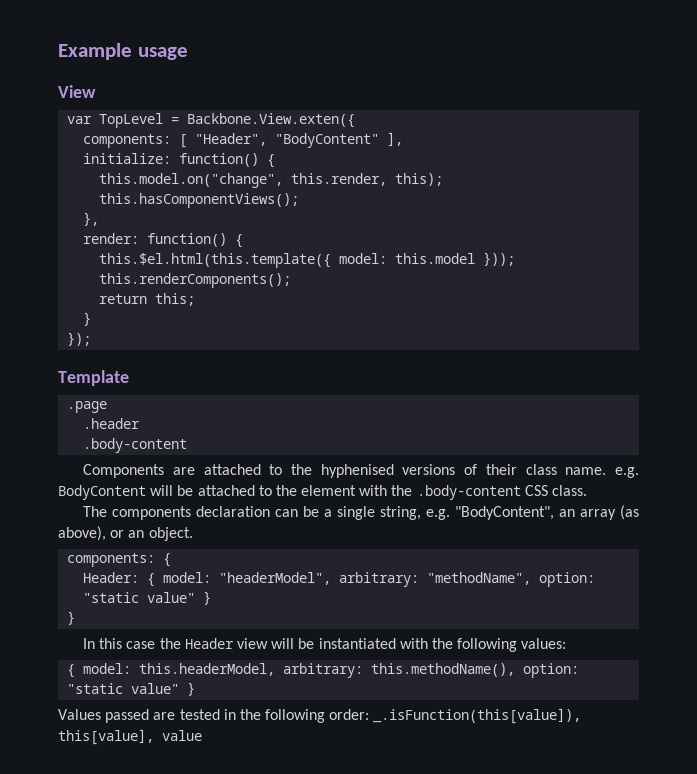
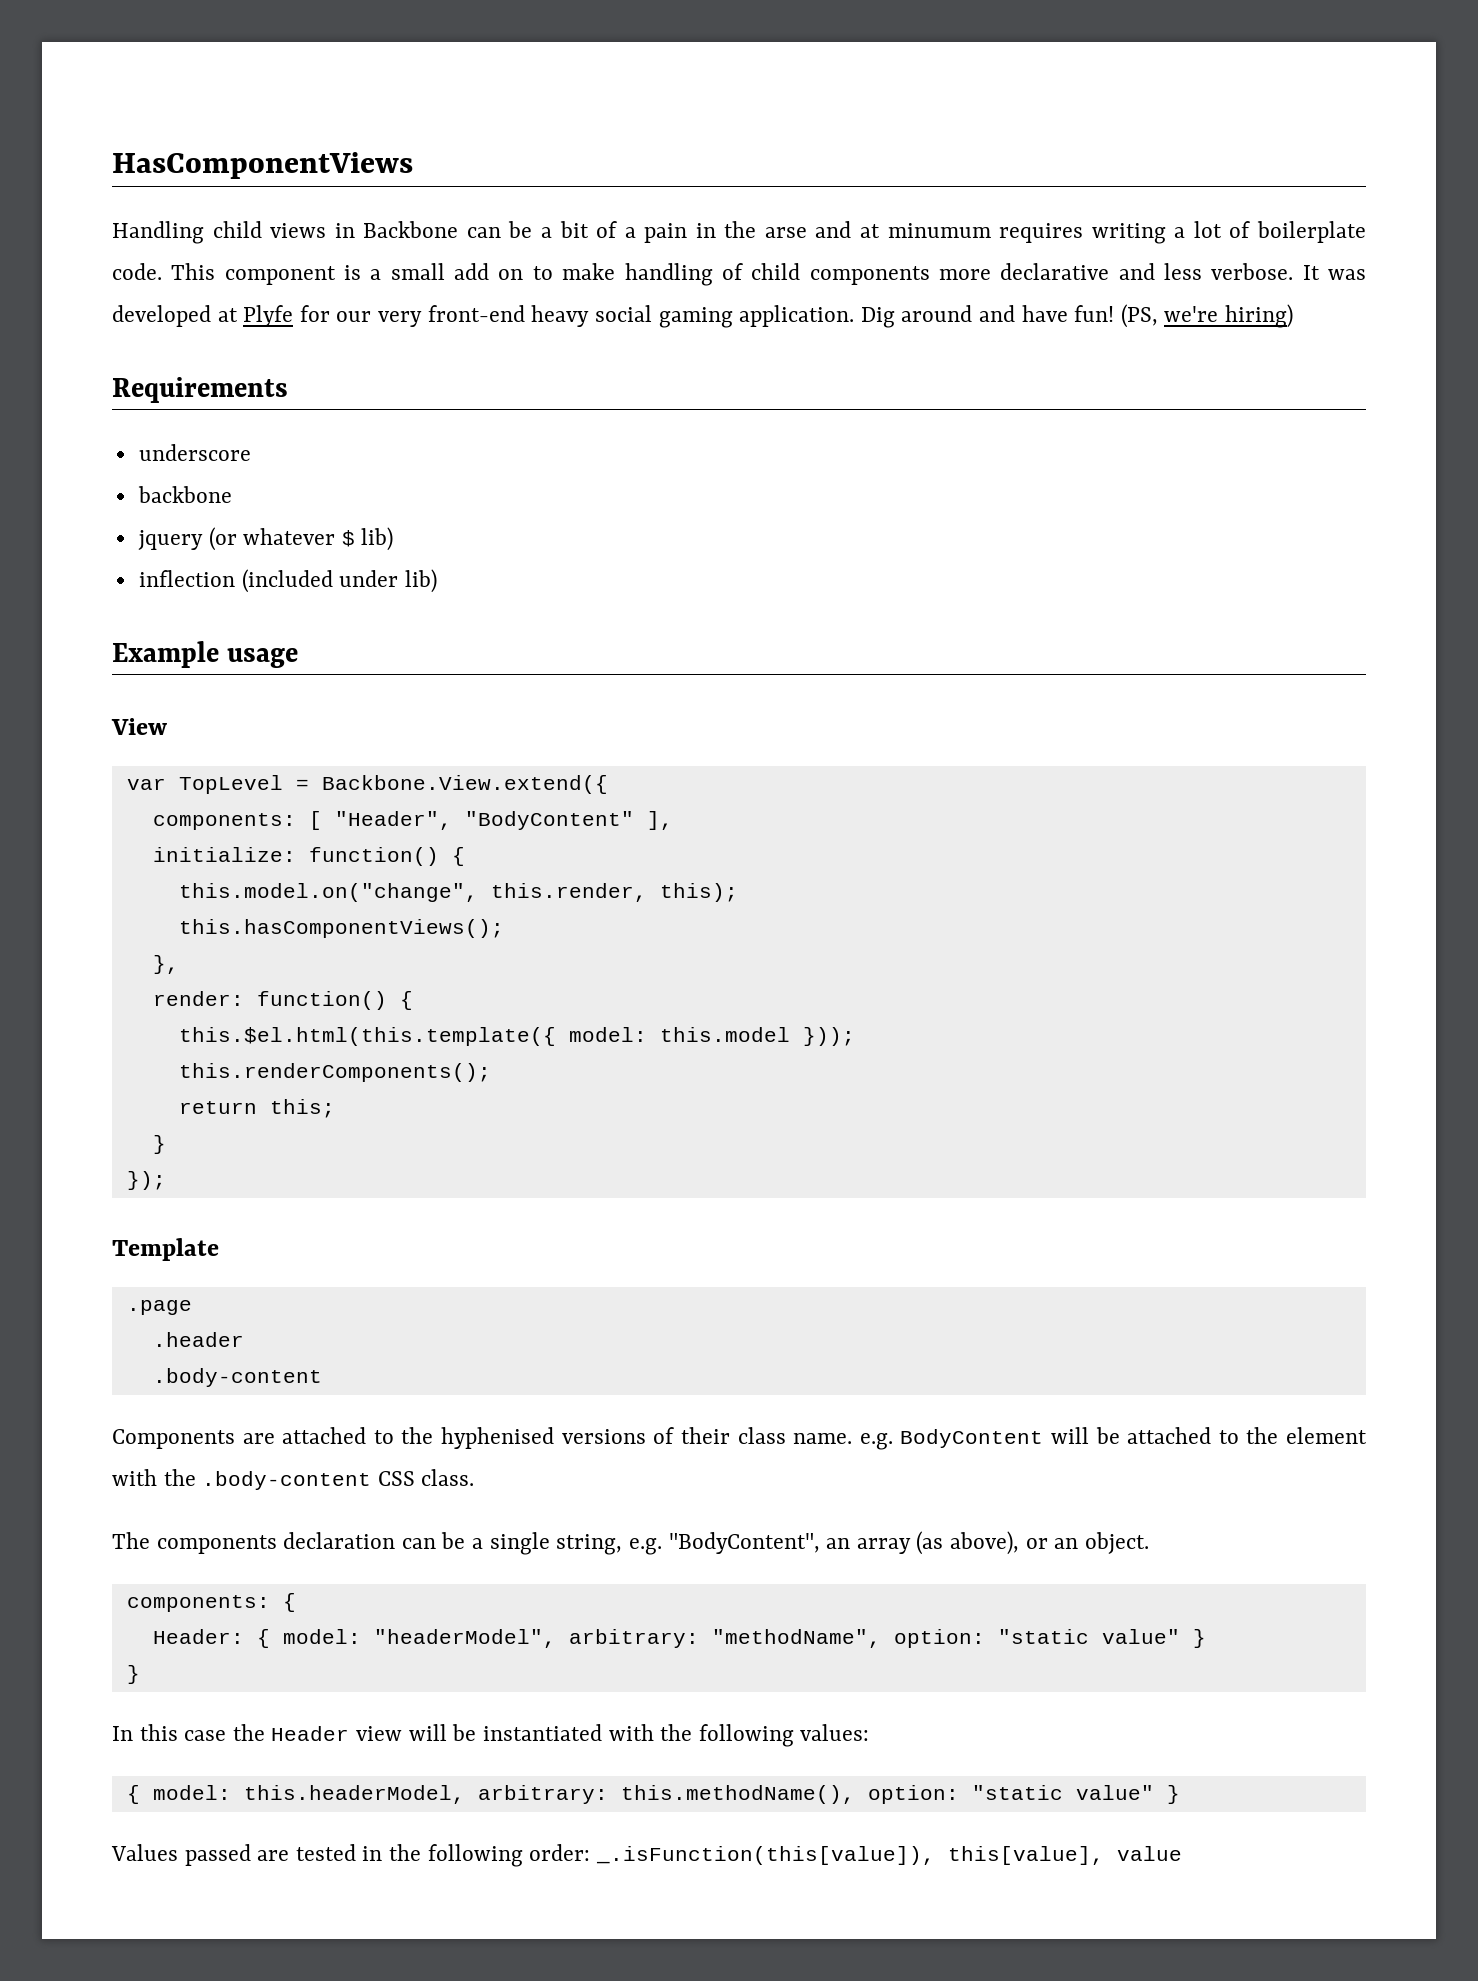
+ HasComponentViews
+ Handling child views in Backbone can be a bit of a pain in the arse and at minumum requires writing a lot of boilerplate code. This component is a small add on to make handling of child components more declarative and less verbose. It was developed at Plyfe for our very front-end heavy social gaming application. Dig around and have fun! (PS, we're hiring)
+ Requirements
+ underscore
+ backbone
+ jquery (or whatever $ lib)
+ inflection (included under lib)
- var TopLevel = Backbone.View.exten({
+ var TopLevel = Backbone.View.extend({

